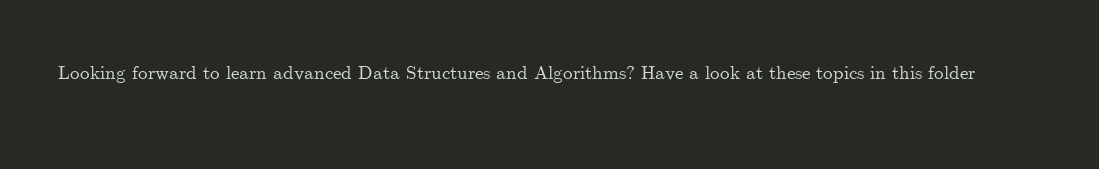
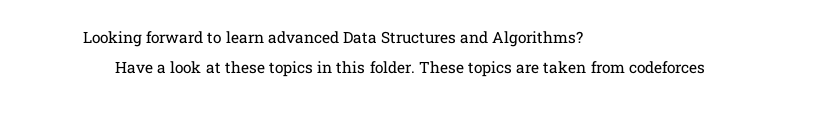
- Looking forward to learn advanced Data Structures and Algorithms? Have a look at these topics in this folder
+ Looking forward to learn advanced Data Structures and Algorithms?
+ Have a look at these topics in this folder. These topics are taken from codeforces

